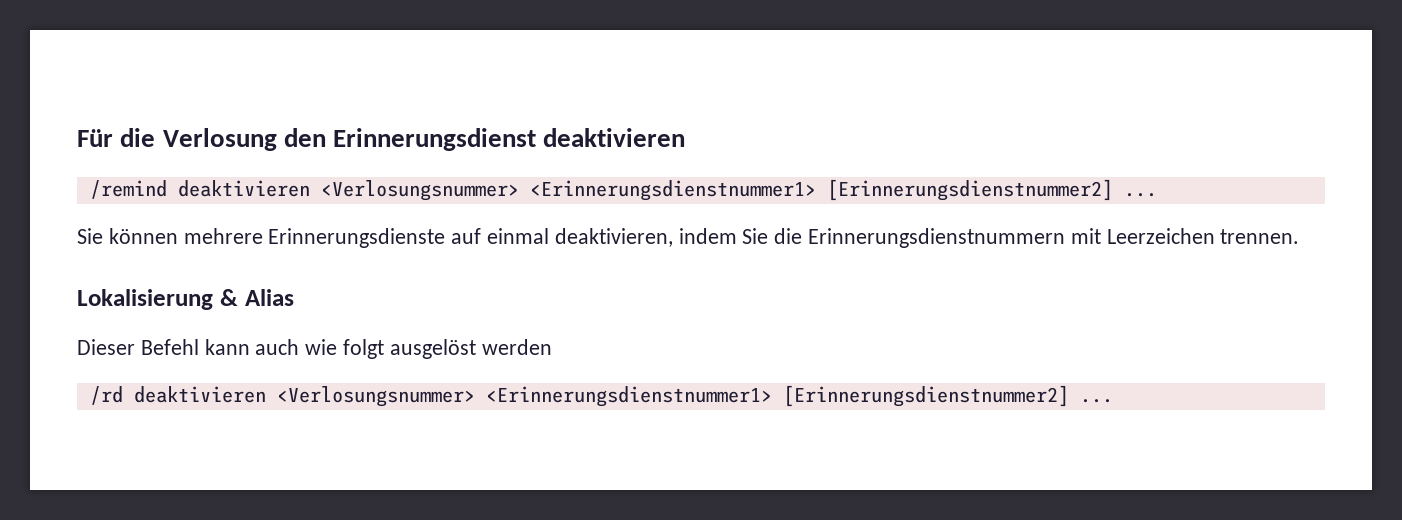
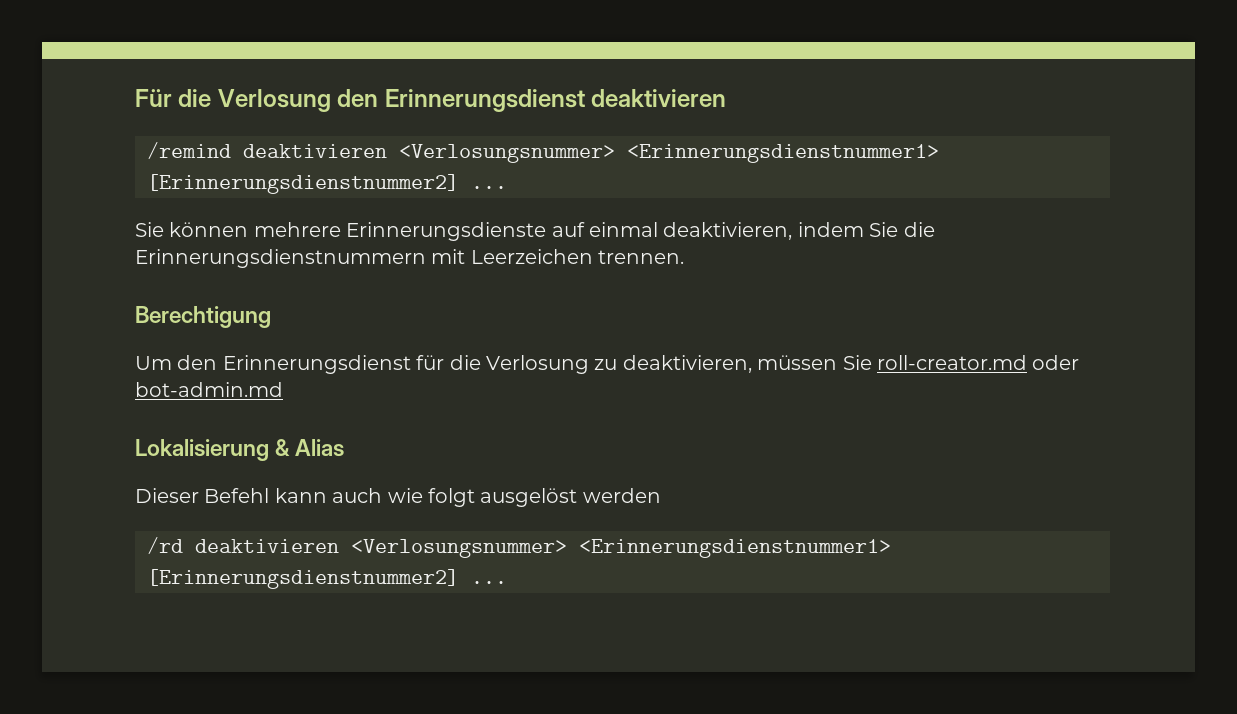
+ Berechtigung
+ Um den Erinnerungsdienst für die Verlosung zu deaktivieren, müssen Sie roll-creator.md oder bot-admin.md

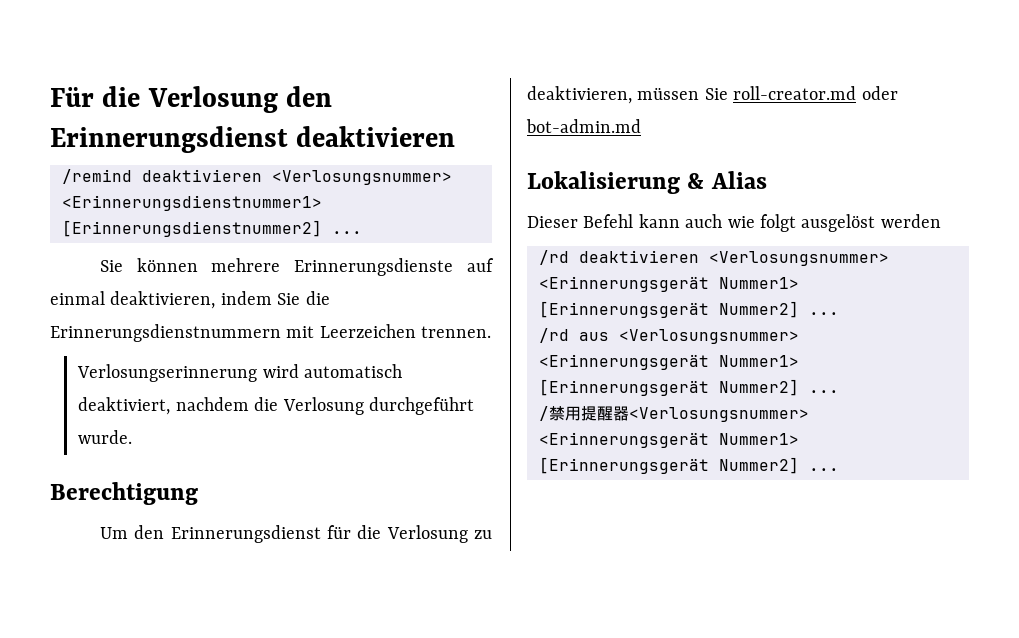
+ Verlosungserinnerung wird automatisch deaktiviert, nachdem die Verlosung durchgeführt wurde.
- /rd deaktivieren <Verlosungsnummer> <Erinnerungsdienstnummer1> [Erinnerungsdienstnummer2] ...
+ /rd deaktivieren <Verlosungsnummer> <Erinnerungsgerät Nummer1> [Erinnerungsgerät Nummer2] ...
+ /rd aus <Verlosungsnummer> <Erinnerungsgerät Nummer1> [Erinnerungsgerät Nummer2] ...
+ /禁用提醒器<Verlosungsnummer> <Erinnerungsgerät Nummer1> [Erinnerungsgerät Nummer2] ...

